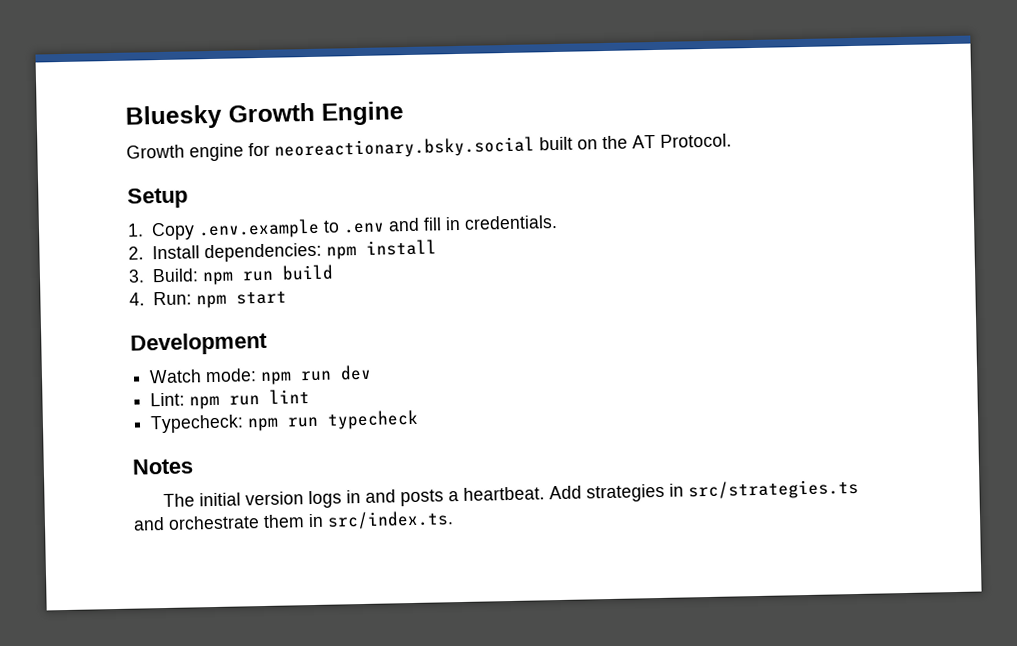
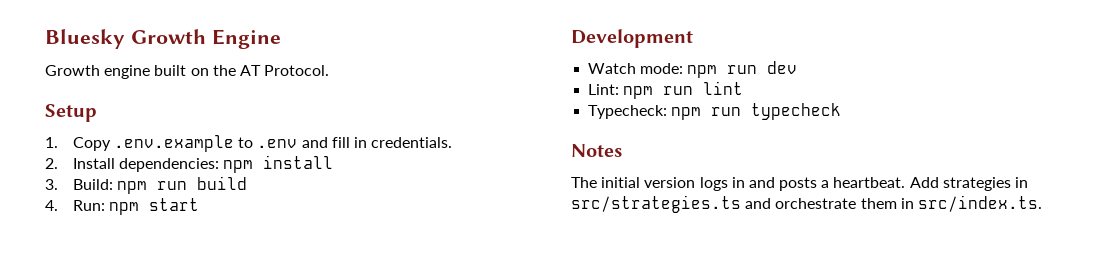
- Growth engine for neoreactionary.bsky.social built on the AT Protocol.
+ Growth engine built on the AT Protocol.

